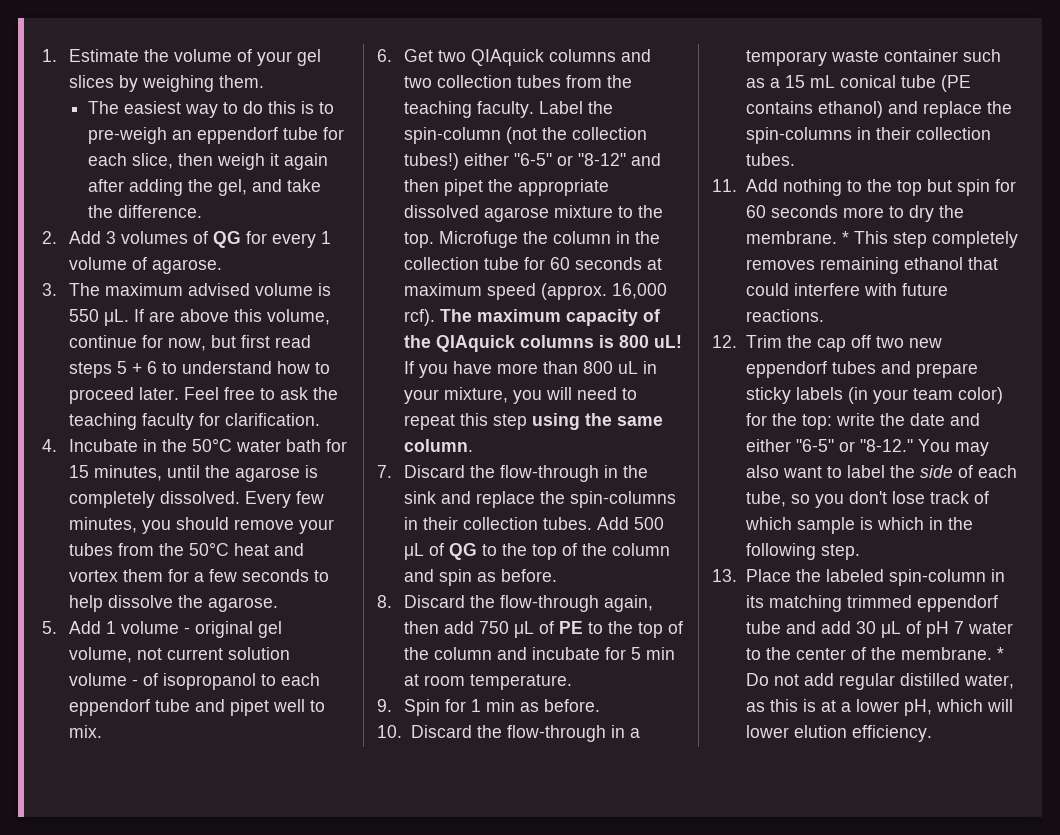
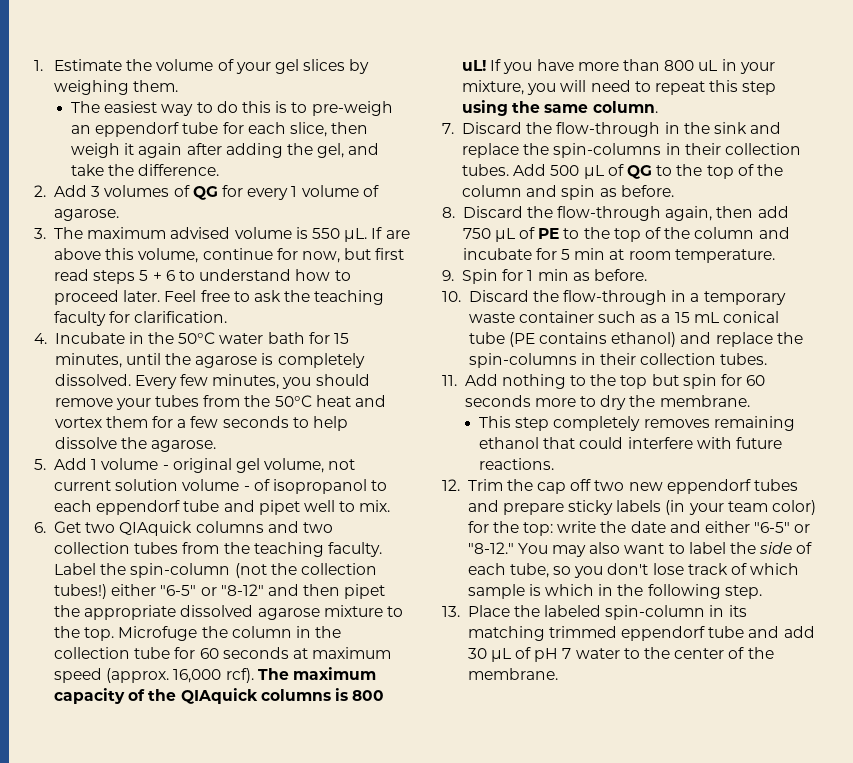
- 11. Add nothing to the top but spin for 60 seconds more to dry the membrane. * This step completely removes remaining ethanol that could interfere with future reactions.
+ 11. Add nothing to the top but spin for 60 seconds more to dry the membrane.
+ This step completely removes remaining ethanol that could interfere with future reactions.
- * Do not add regular distilled water, as this is at a lower pH, which will lower elution efficiency.

